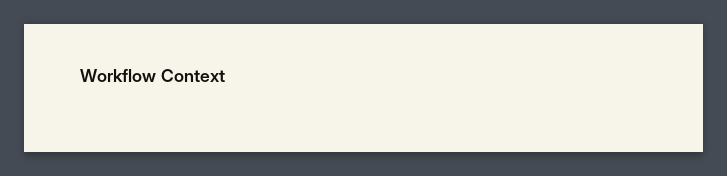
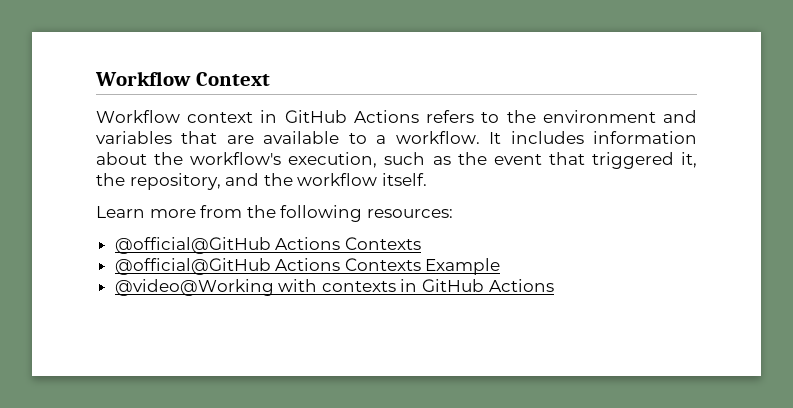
+ Workflow context in GitHub Actions refers to the environment and variables that are available to a workflow. It includes information about the workflow's execution, such as the event that triggered it, the repository, and the workflow itself.
+ Learn more from the following resources:
+ @official@GitHub Actions Contexts
+ @official@GitHub Actions Contexts Example
+ @video@Working with contexts in GitHub Actions

